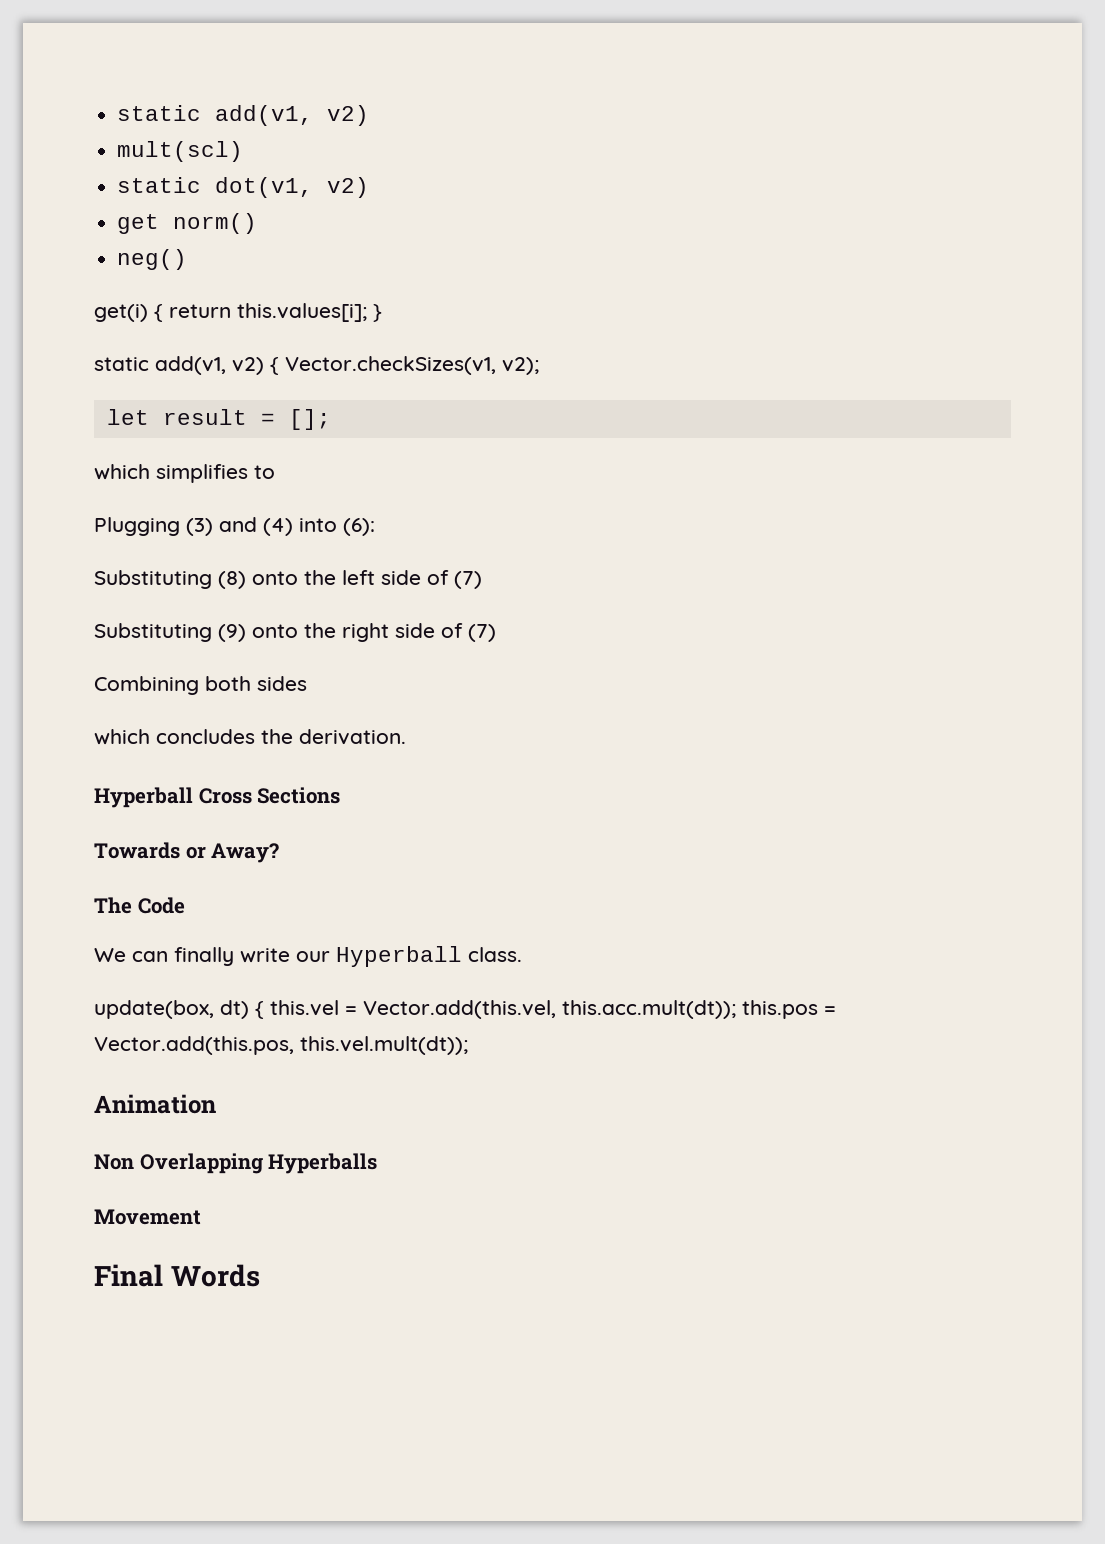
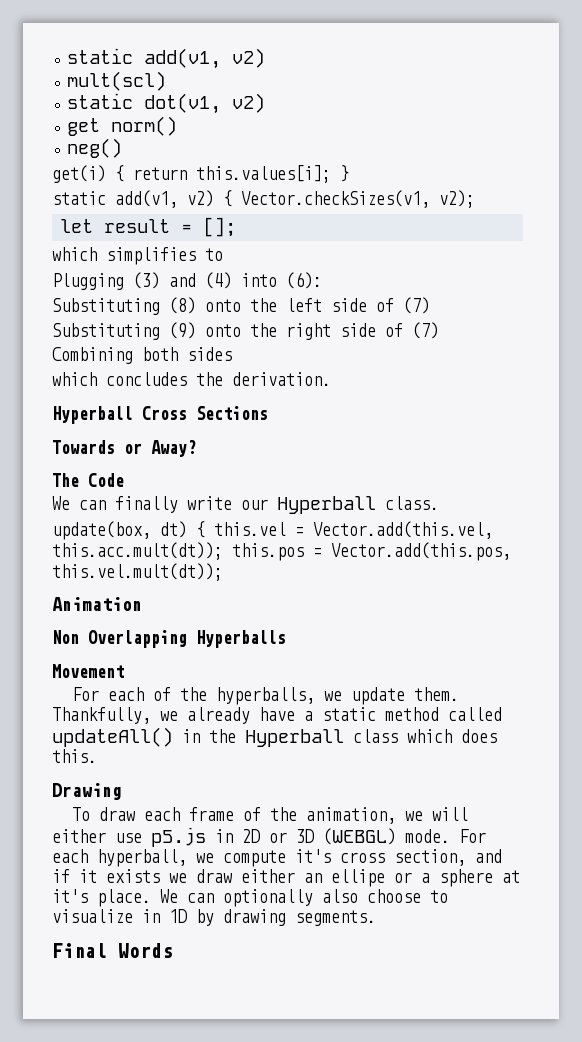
+ For each of the hyperballs, we update them. Thankfully, we already have a static method called updateAll() in the Hyperball class which does this.
+ Drawing
+ To draw each frame of the animation, we will either use p5.js in 2D or 3D (WEBGL) mode. For each hyperball, we compute it's cross section, and if it exists we draw either an ellipe or a sphere at it's place. We can optionally also choose to visualize in 1D by drawing segments.

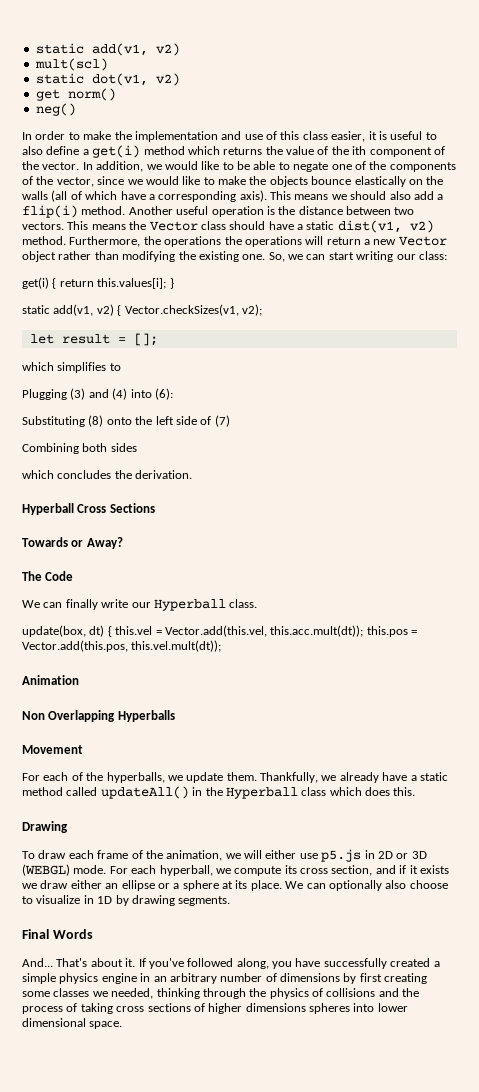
+ In order to make the implementation and use of this class easier, it is useful to also define a get(i) method which returns the value of the ith component of the vector. In addition, we would like to be able to negate one of the components of the vector, since we would like to make the objects bounce elastically on the walls (all of which have a corresponding axis). This means we should also add a flip(i) method. Another useful operation is the distance between two vectors. This means the Vector class should have a static dist(v1, v2) method. Furthermore, the operations the operations will return a new Vector object rather than modifying the existing one. So, we can start writing our class:
- Substituting (9) onto the right side of (7)
- For each hyperball, we compute it's cross section, and if it exists we draw either an ellipe or a sphere at it's place.
+ For each hyperball, we compute its cross section, and if it exists we draw either an ellipse or a sphere at its place.
+ And... That's about it. If you've followed along, you have successfully created a simple physics engine in an arbitrary number of dimensions by first creating some classes we needed, thinking through the physics of collisions and the process of taking cross sections of higher dimensions spheres into lower dimensional space.

